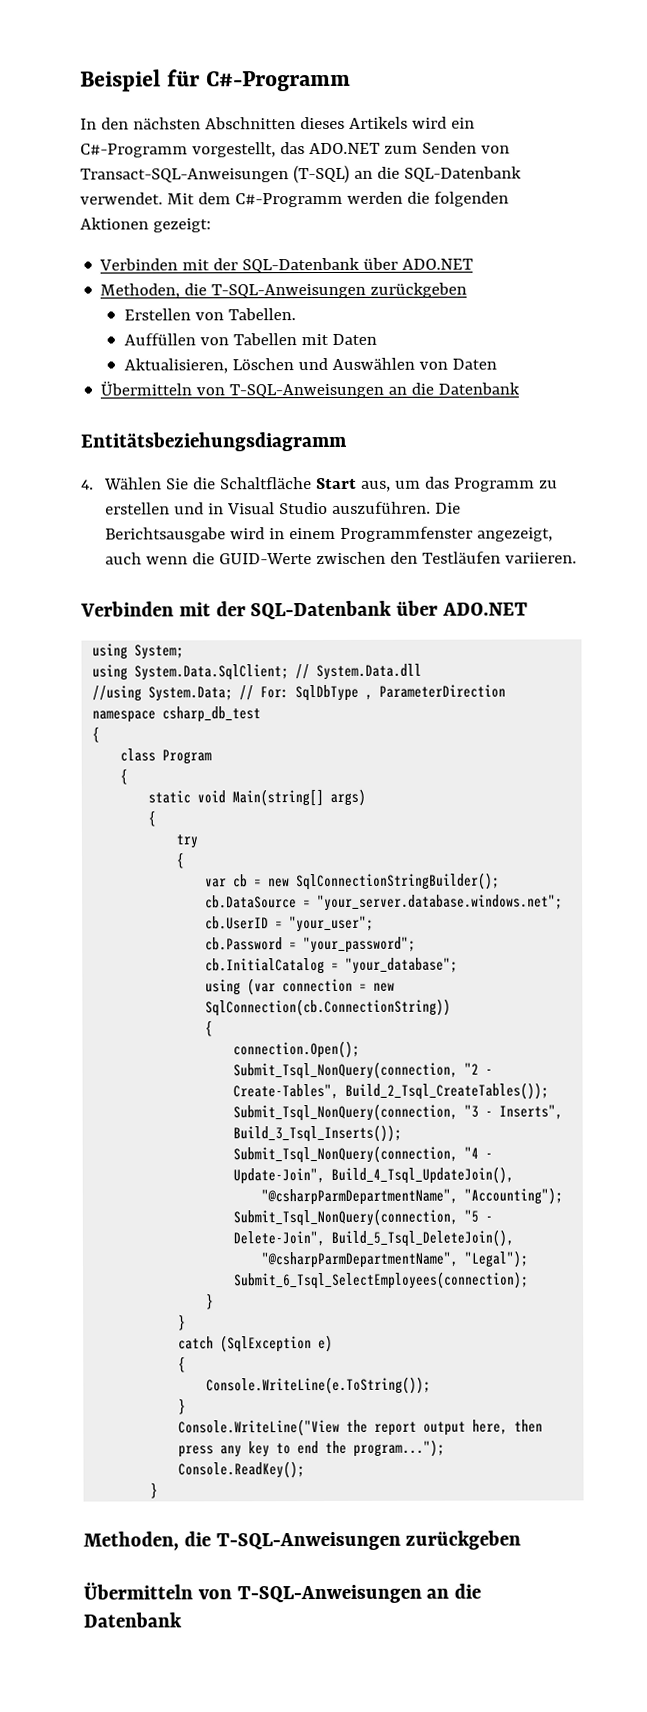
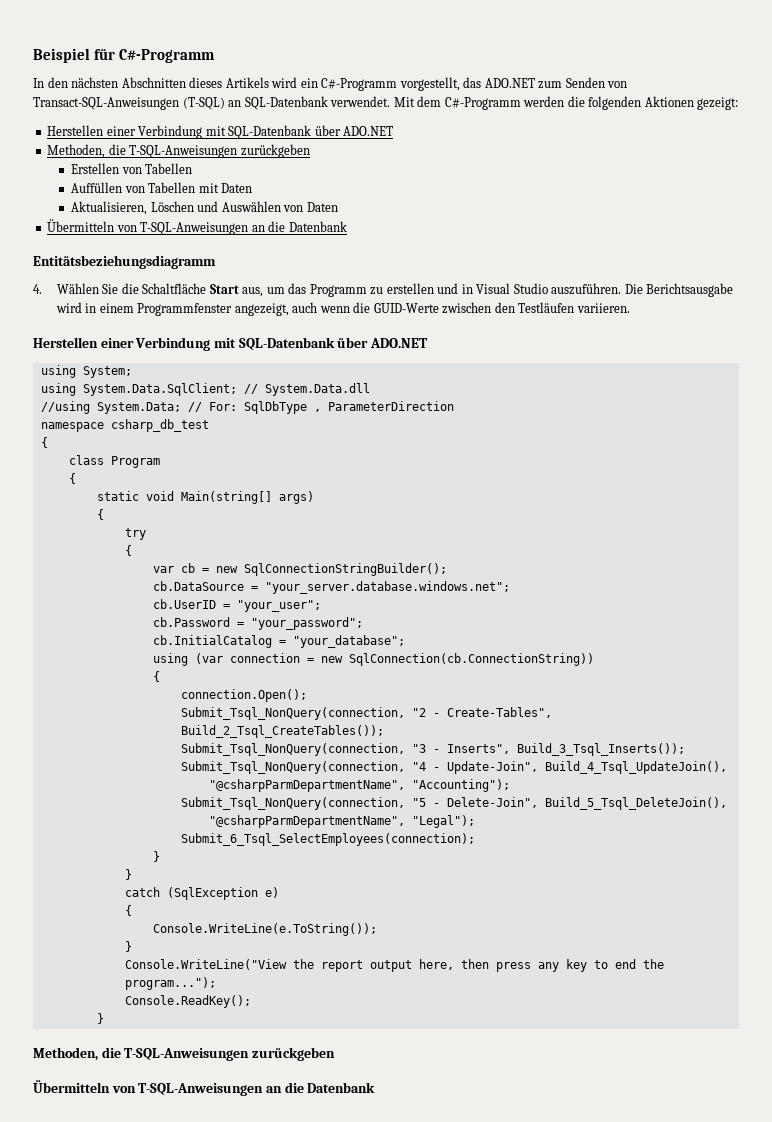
- In den nächsten Abschnitten dieses Artikels wird ein C#-Programm vorgestellt, das ADO.NET zum Senden von Transact-SQL-Anweisungen (T-SQL) an die SQL-Datenbank verwendet.
+ In den nächsten Abschnitten dieses Artikels wird ein C#-Programm vorgestellt, das ADO.NET zum Senden von Transact-SQL-Anweisungen (T-SQL) an SQL-Datenbank verwendet.
  Mit dem C#-Programm werden die folgenden Aktionen gezeigt:
- Verbinden mit der SQL-Datenbank über ADO.NET
+ Herstellen einer Verbindung mit SQL-Datenbank über ADO.NET
- Erstellen von Tabellen.
+ Erstellen von Tabellen
  Die Berichtsausgabe wird in einem Programmfenster angezeigt, auch wenn die GUID-Werte zwischen den Testläufen variieren.
- Verbinden mit der SQL-Datenbank über ADO.NET
+ Herstellen einer Verbindung mit SQL-Datenbank über ADO.NET

